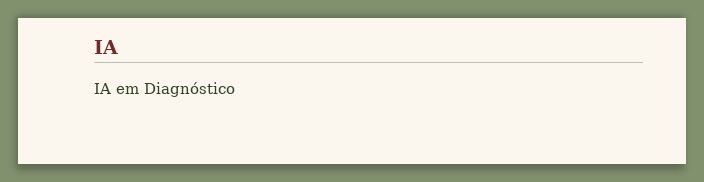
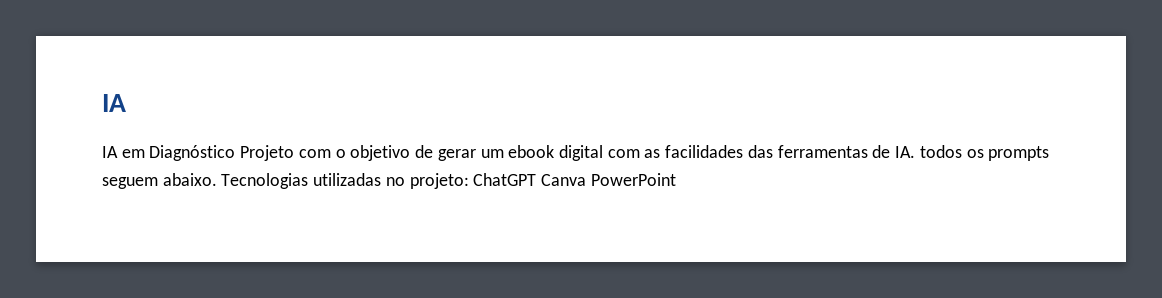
- IA em Diagnóstico
+ IA em Diagnóstico Projeto com o objetivo de gerar um ebook digital com as facilidades das ferramentas de IA. todos os prompts seguem abaixo. Tecnologias utilizadas no projeto: ChatGPT Canva PowerPoint

